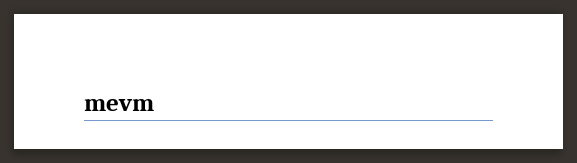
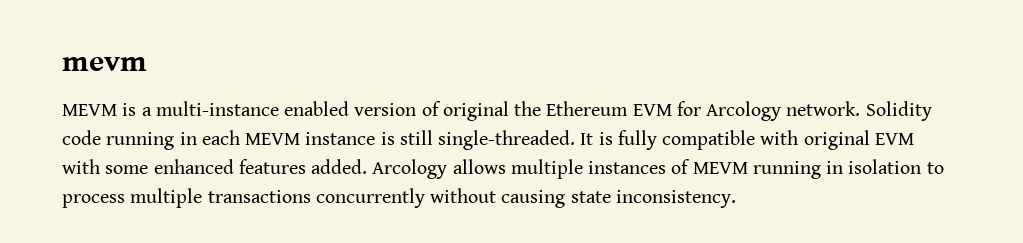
+ MEVM is a multi-instance enabled version of original the Ethereum EVM for Arcology network. Solidity code running in each MEVM instance is still single-threaded. It is fully compatible with original EVM with some enhanced features added. Arcology allows multiple instances of MEVM running in isolation to process multiple transactions concurrently without causing state inconsistency.

